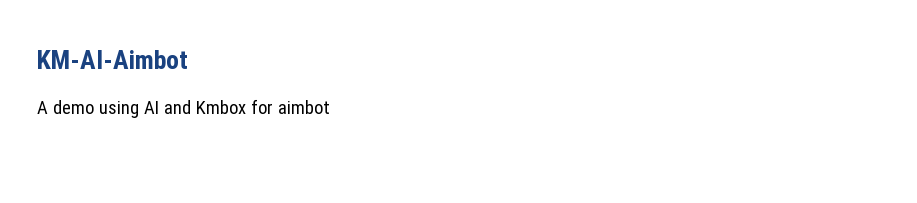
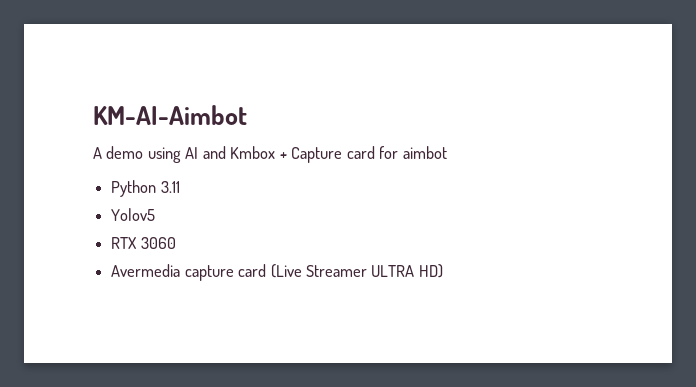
- A demo using AI and Kmbox for aimbot
+ A demo using AI and Kmbox + Capture card for aimbot
+ Python 3.11
+ Yolov5
+ RTX 3060
+ Avermedia capture card (Live Streamer ULTRA HD)

